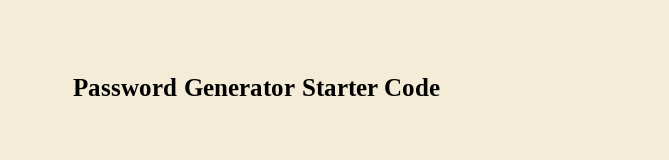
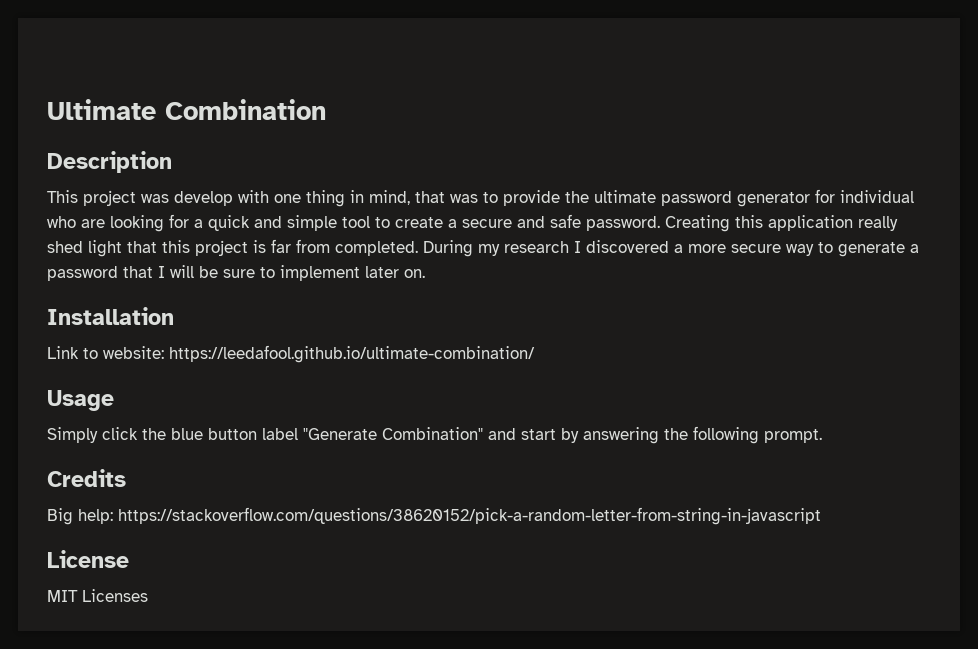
- Password Generator Starter Code
+ Ultimate Combination
+ Description
+ This project was develop with one thing in mind, that was to provide the ultimate password generator for individual who are looking for a quick and simple tool to create a secure and safe password. Creating this application really shed light that this project is far from completed. During my research I discovered a more secure way to generate a password that I will be sure to implement later on.
+ Installation
+ Link to website: https://leedafool.github.io/ultimate-combination/
+ Usage
+ Simply click the blue button label "Generate Combination" and start by answering the following prompt.
+ Credits
+ Big help: https://stackoverflow.com/questions/38620152/pick-a-random-letter-from-string-in-javascript
+ License
+ MIT Licenses

